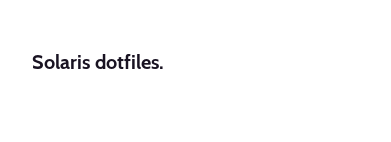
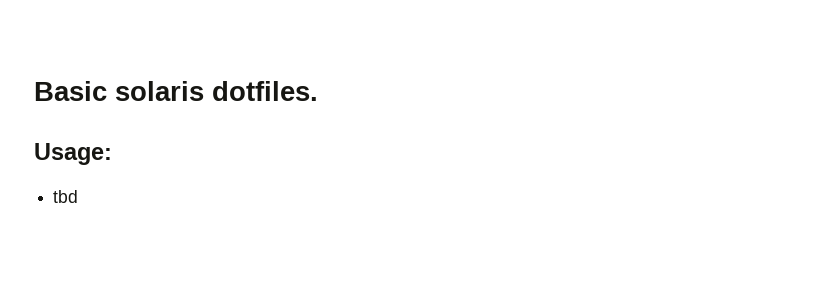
- Solaris dotfiles.
+ Basic solaris dotfiles.
+ Usage:
+ tbd

